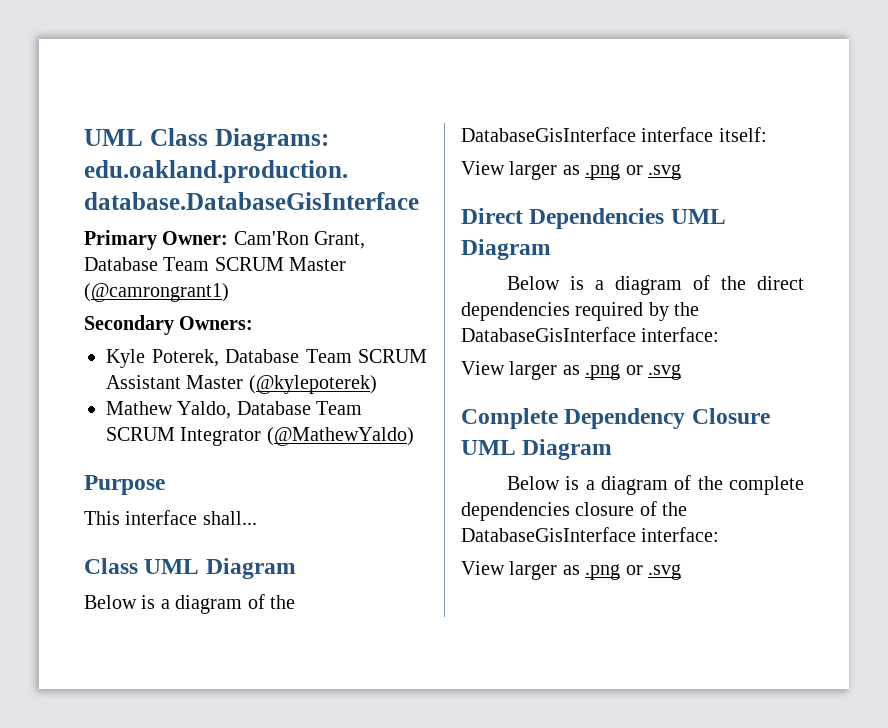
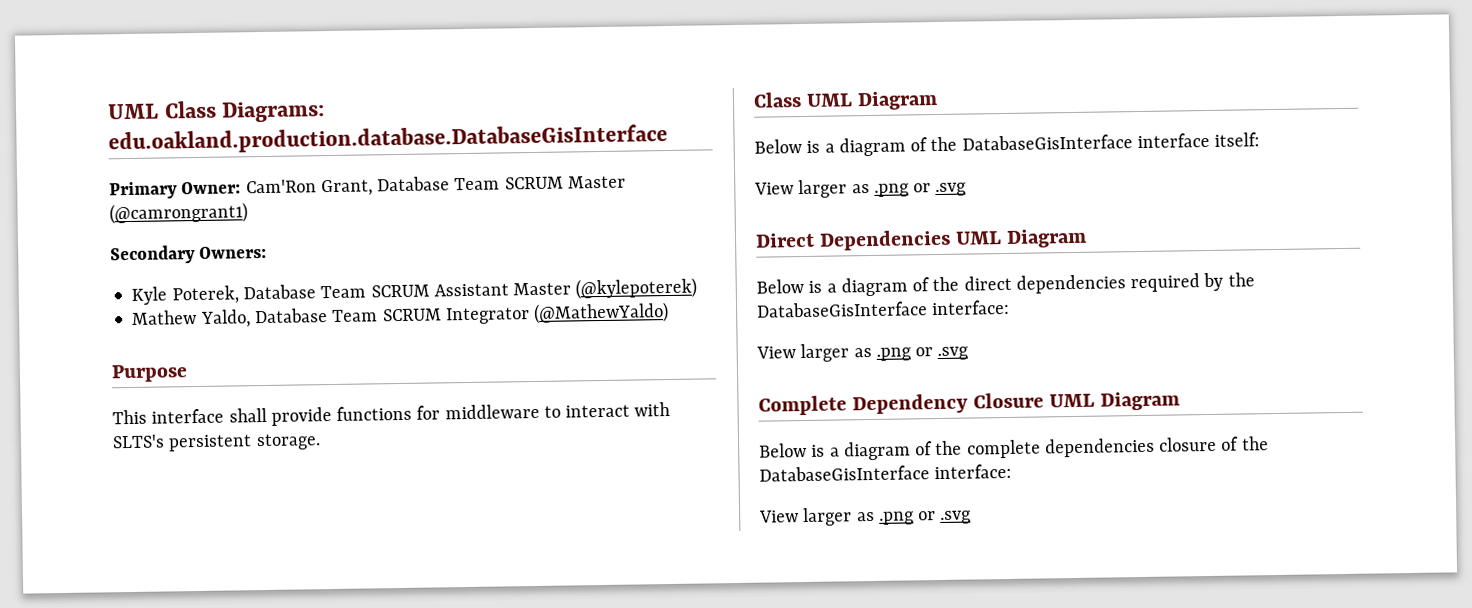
- This interface shall...
+ This interface shall provide functions for middleware to interact with SLTS's persistent storage.

